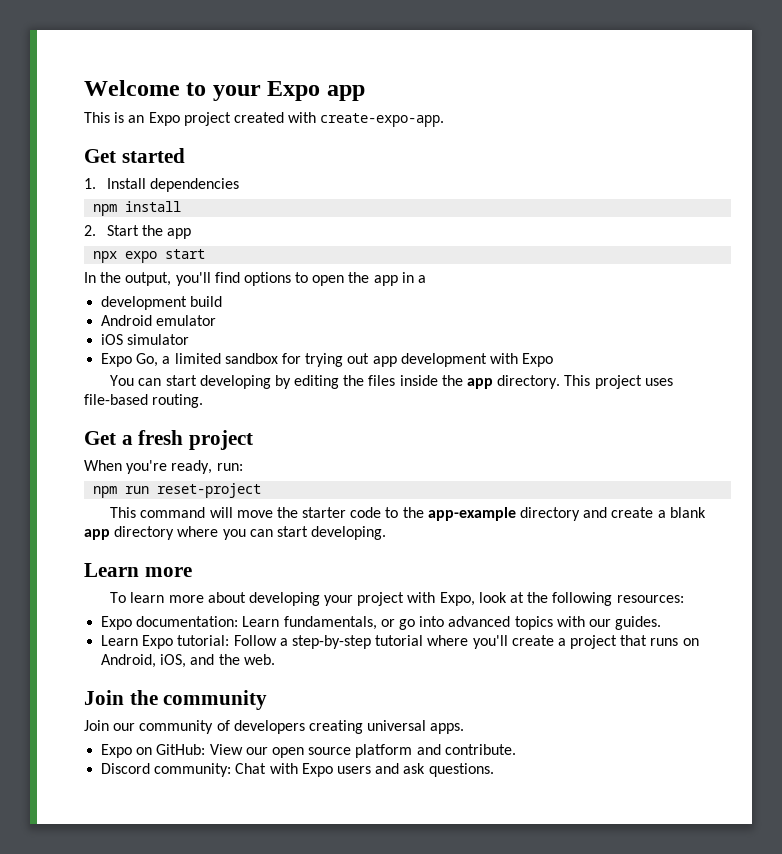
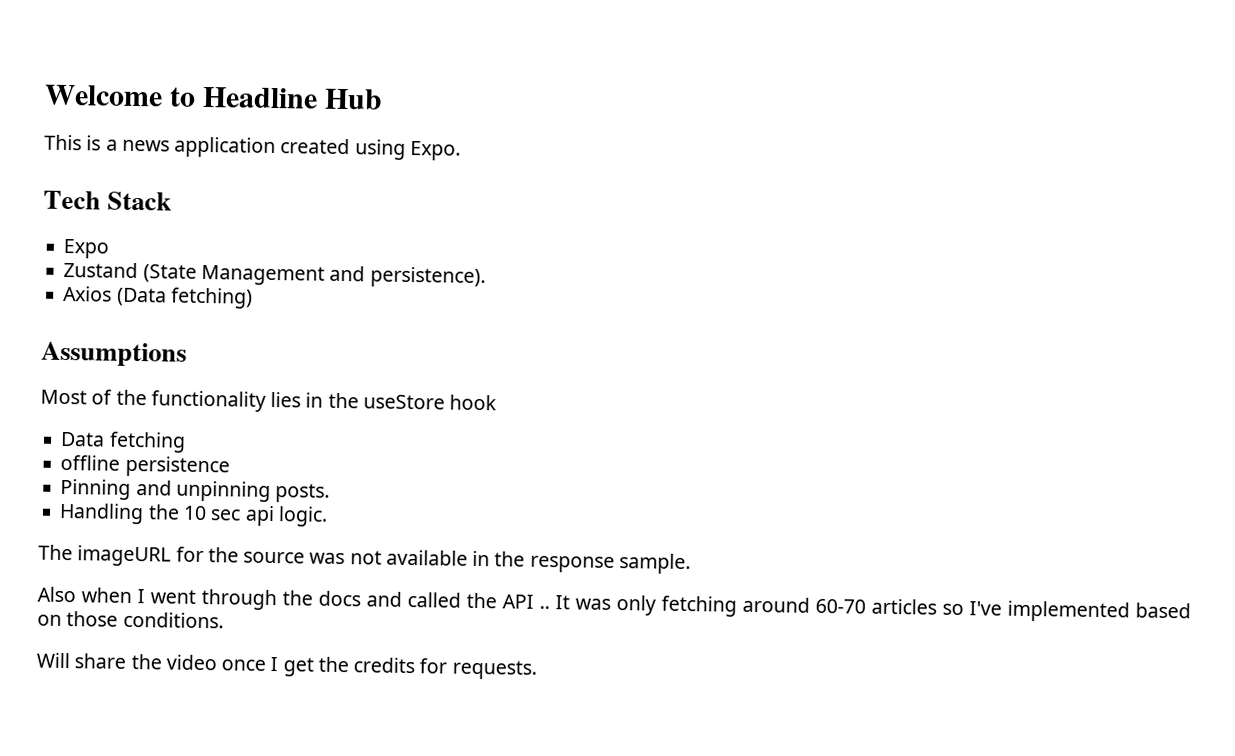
- Welcome to your Expo app
+ Welcome to Headline Hub
- This is an Expo project created with create-expo-app.
- Get started
- 1. Install dependencies
- npm install
- 2. Start the app
- npx expo start
- In the output, you'll find options to open the app in a
- development build
- Android emulator
- iOS simulator
- Expo Go, a limited sandbox for trying out app development with Expo
- You can start developing by editing the files inside the app directory. This project uses file-based routing.
- Get a fresh project
- When you're ready, run:
- npm run reset-project
- This command will move the starter code to the app-example directory and create a blank app directory where you can start developing.
- Learn more
- To learn more about developing your project with Expo, look at the following resources:
- Expo documentation: Learn fundamentals, or go into advanced topics with our guides.
- Learn Expo tutorial: Follow a step-by-step tutorial where you'll create a project that runs on Android, iOS, and the web.
- Join the community
- Join our community of developers creating universal apps.
- Expo on GitHub: View our open source platform and contribute.
- Discord community: Chat with Expo users and ask questions.
+ This is a news application created using Expo.
+ Tech Stack
+ Expo
+ Zustand (State Management and persistence).
+ Axios (Data fetching)
+ Assumptions
+ Most of the functionality lies in the useStore hook
+ Data fetching
+ offline persistence
+ Pinning and unpinning posts.
+ Handling the 10 sec api logic.
+ The imageURL for the source was not available in the response sample.
+ Also when I went through the docs and called the API .. It was only fetching around 60-70 articles so I've implemented based on those conditions.
+ Will share the video once I get the credits for requests.

